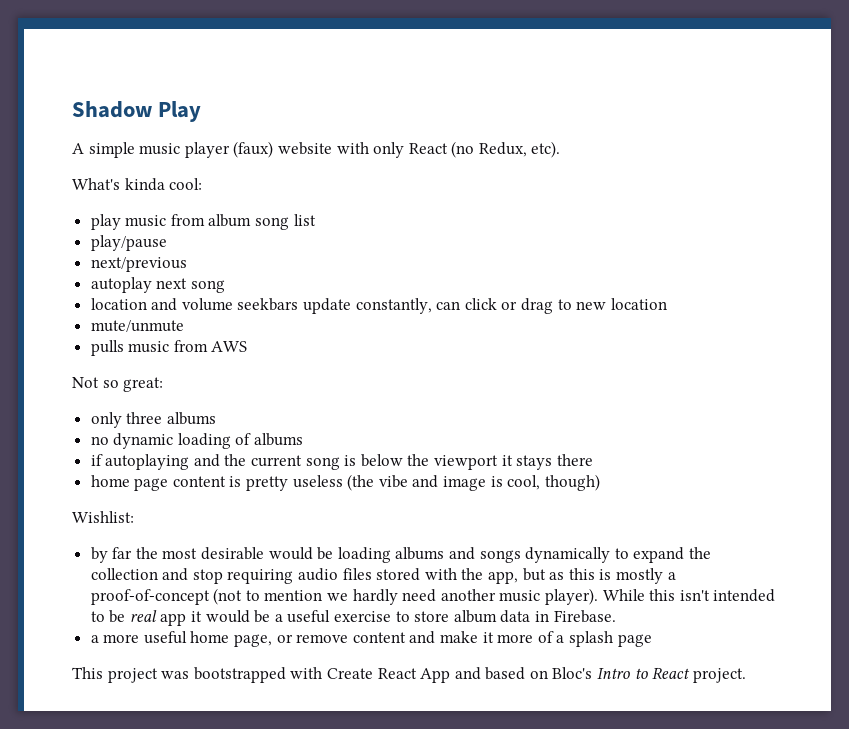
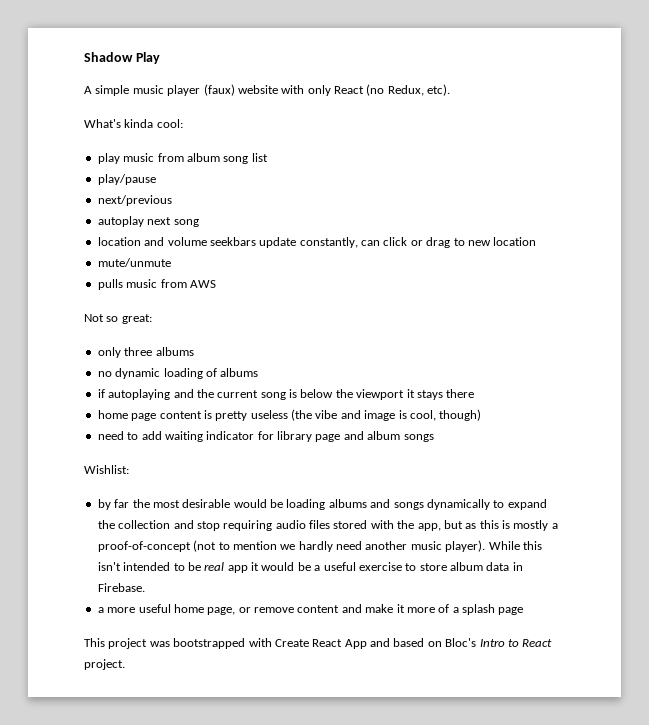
+ need to add waiting indicator for library page and album songs

